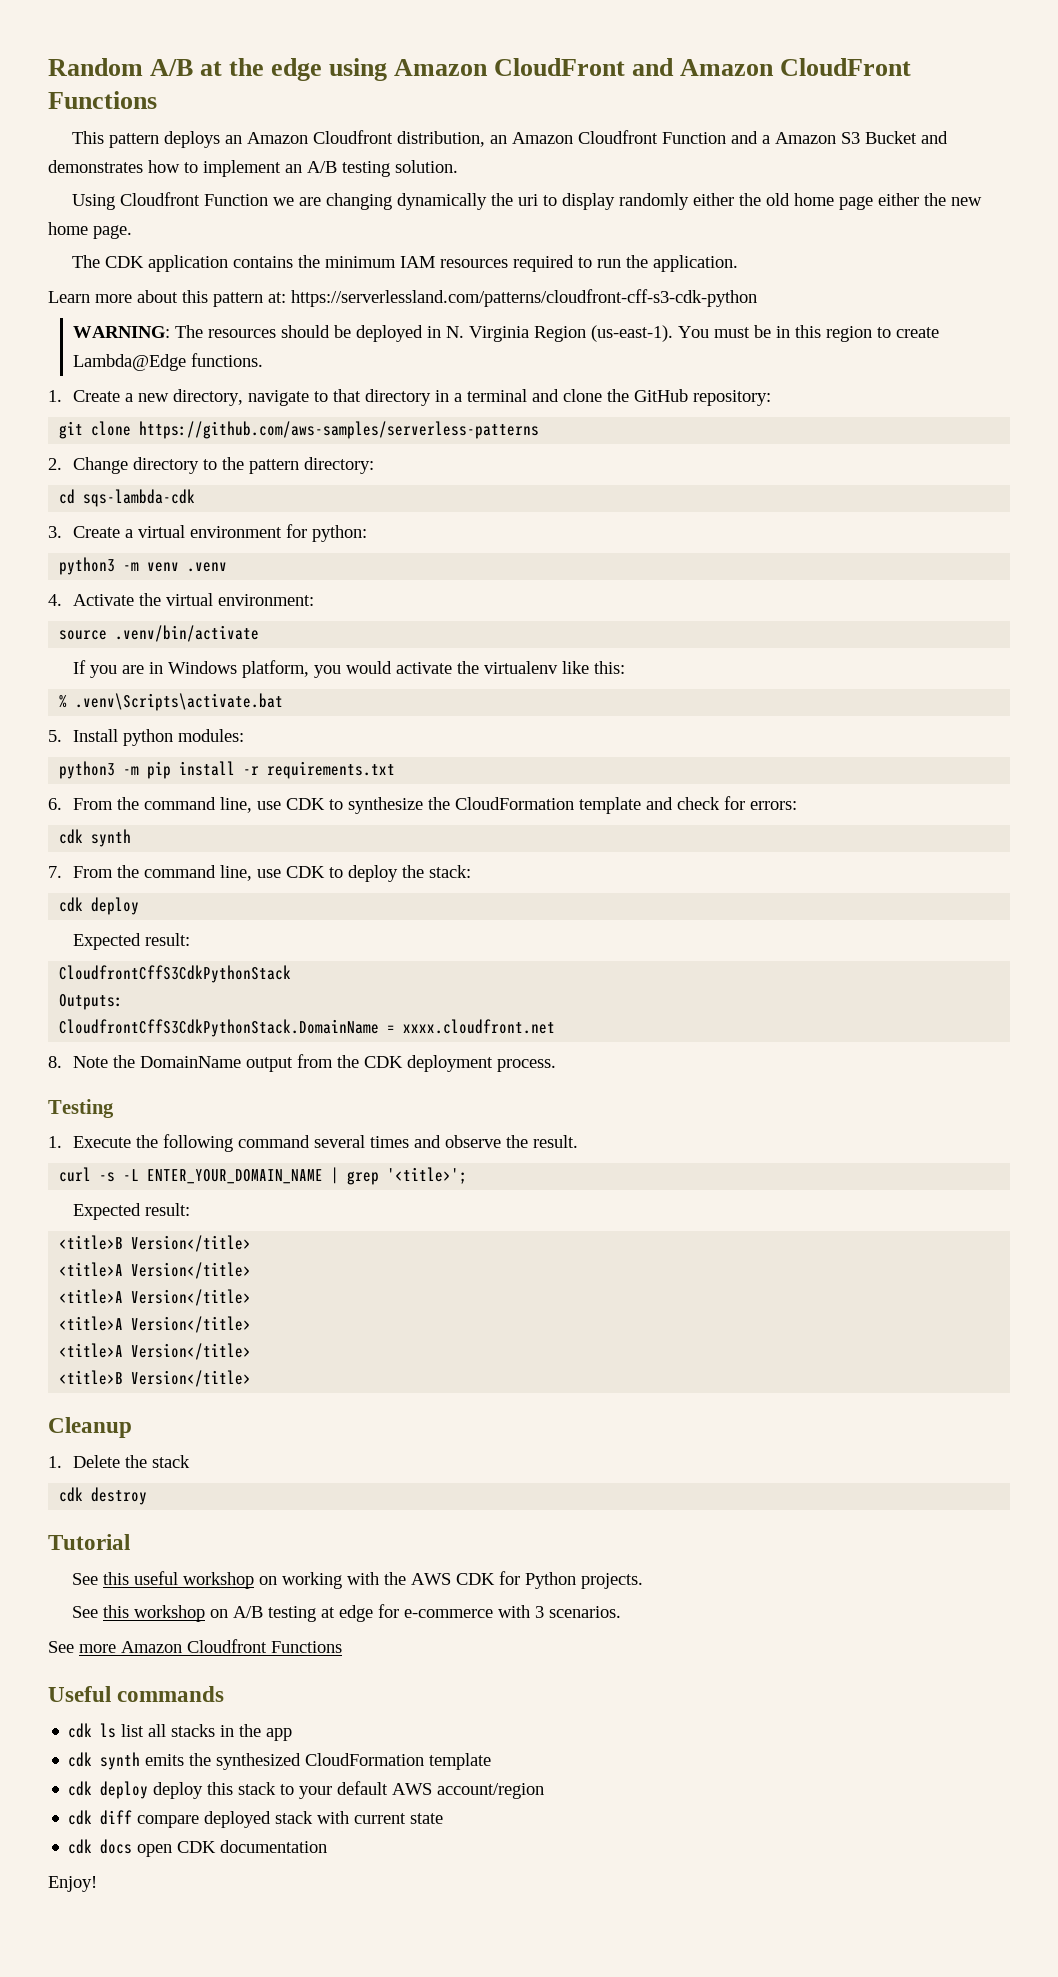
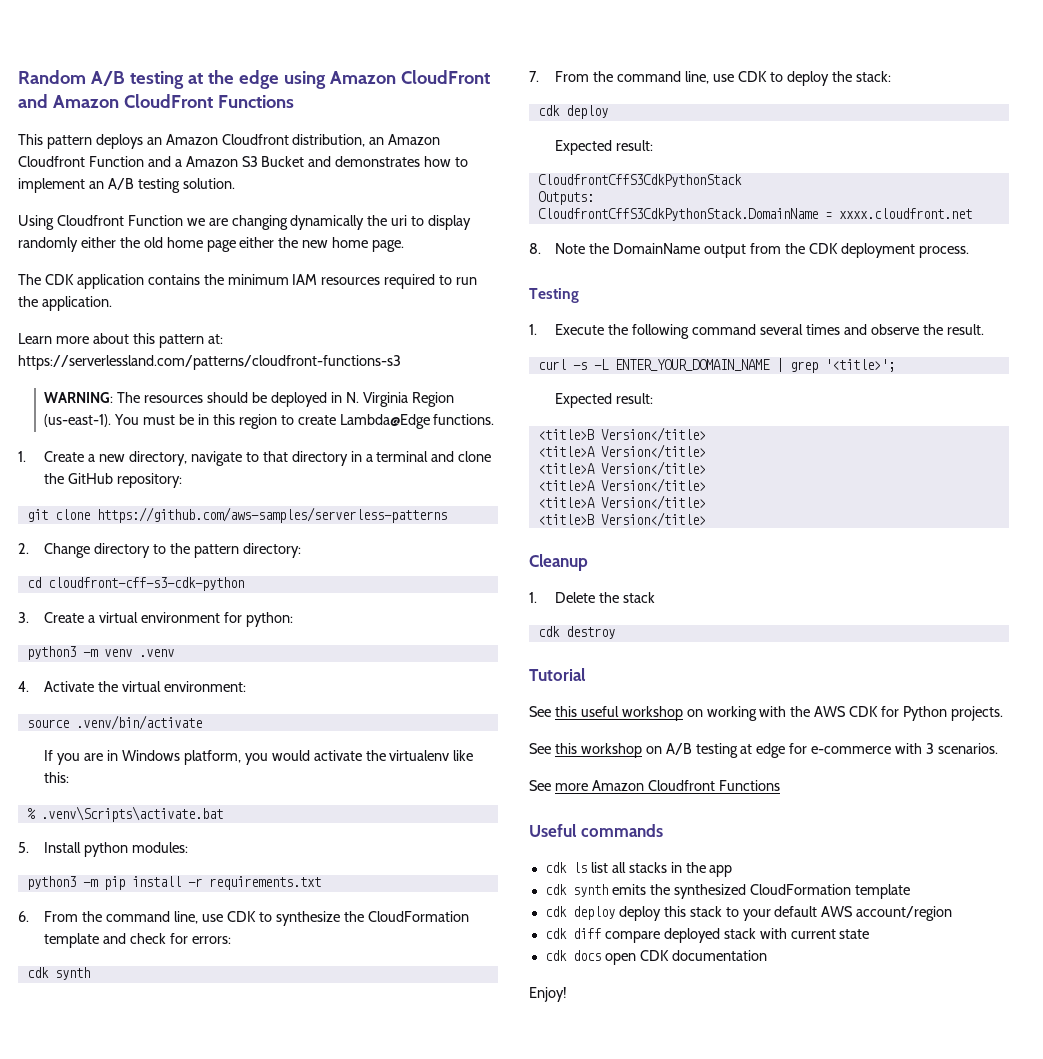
- Random A/B at the edge using Amazon CloudFront and Amazon CloudFront Functions
+ Random A/B testing at the edge using Amazon CloudFront and Amazon CloudFront Functions
- Learn more about this pattern at: https://serverlessland.com/patterns/cloudfront-cff-s3-cdk-python
+ Learn more about this pattern at: https://serverlessland.com/patterns/cloudfront-functions-s3
- cd sqs-lambda-cdk
+ cd cloudfront-cff-s3-cdk-python

